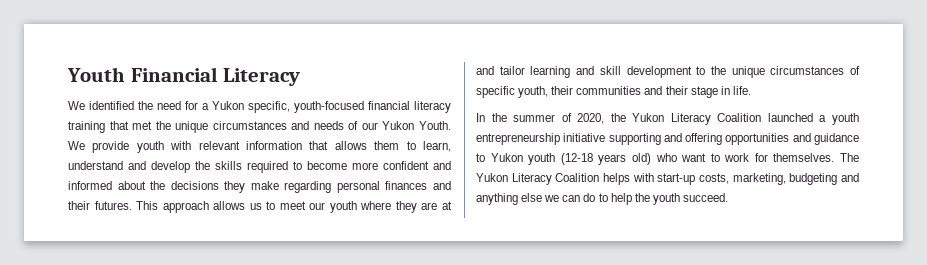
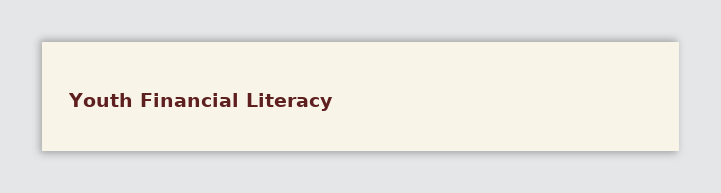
- We identified the need for a Yukon specific, youth-focused financial literacy training that met the unique circumstances and needs of our Yukon Youth. We provide youth with relevant information that allows them to learn, understand and develop the skills required to become more confident and informed about the decisions they make regarding personal finances and their futures. This approach allows us to meet our youth where they are at and tailor learning and skill development to the unique circumstances of specific youth, their communities and their stage in life.
- In the summer of 2020, the Yukon Literacy Coalition launched a youth entrepreneurship initiative supporting and offering opportunities and guidance to Yukon youth (12-18 years old) who want to work for themselves. The Yukon Literacy Coalition helps with start-up costs, marketing, budgeting and anything else we can do to help the youth succeed.

